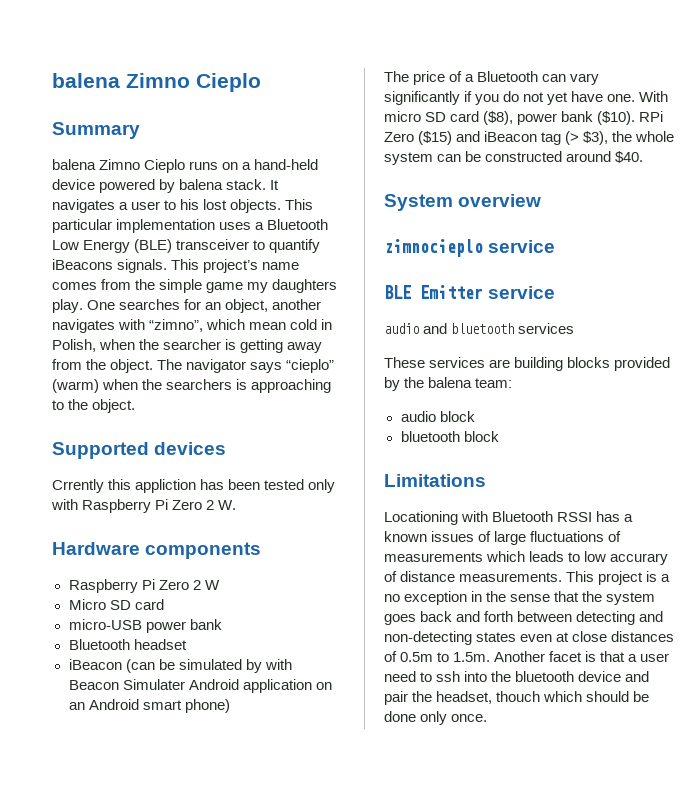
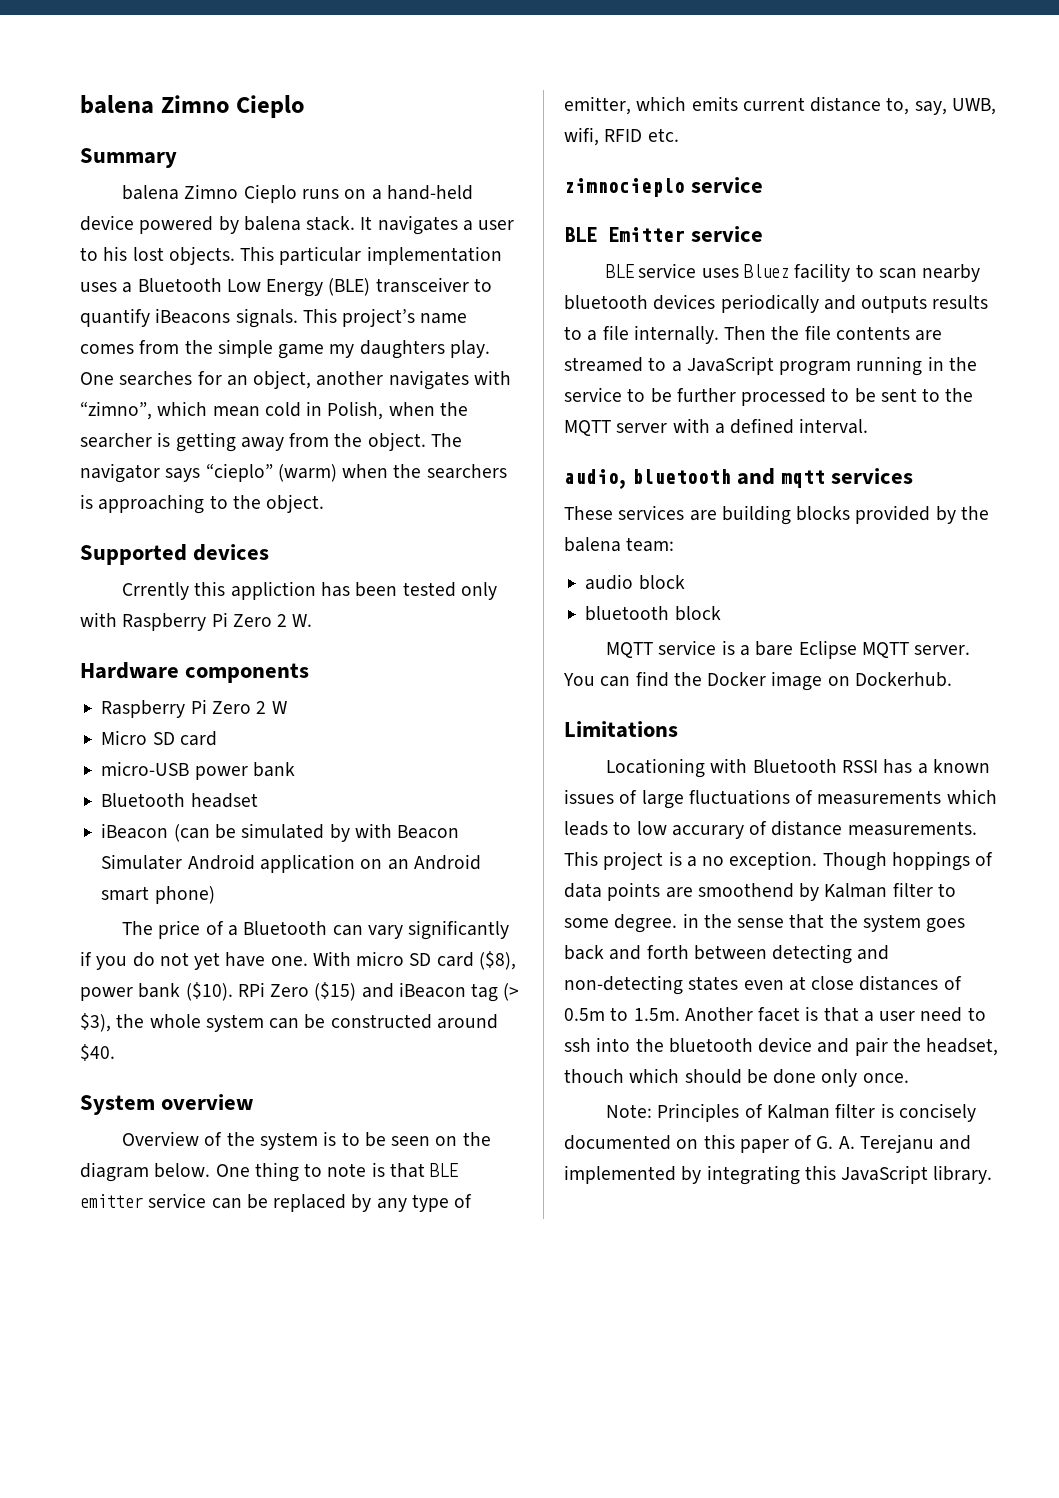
+ Overview of the system is to be seen on the diagram below. One thing to note is that BLE emitter service can be replaced by any type of emitter, which emits current distance to, say, UWB, wifi, RFID etc.
- audio and bluetooth services
+ BLE service uses Bluez facility to scan nearby bluetooth devices periodically and outputs results to a file internally. Then the file contents are streamed to a JavaScript program running in the service to be further processed to be sent to the MQTT server with a defined interval.
+ audio, bluetooth and mqtt services
+ MQTT service is a bare Eclipse MQTT server. You can find the Docker image on Dockerhub.
- This project is a no exception in the sense that the system goes back and forth between detecting and non-detecting states even at close distances of 0.5m to 1.5m. Another facet is that a user need to ssh into the bluetooth device and pair the headset, thouch which should be done only once.
+ This project is a no exception. Though hoppings of data points are smoothend by Kalman filter to some degree. in the sense that the system goes back and forth between detecting and non-detecting states even at close distances of 0.5m to 1.5m. Another facet is that a user need to ssh into the bluetooth device and pair the headset, thouch which should be done only once.
+ Note: Principles of Kalman filter is concisely documented on this paper of G. A. Terejanu and implemented by integrating this JavaScript library.

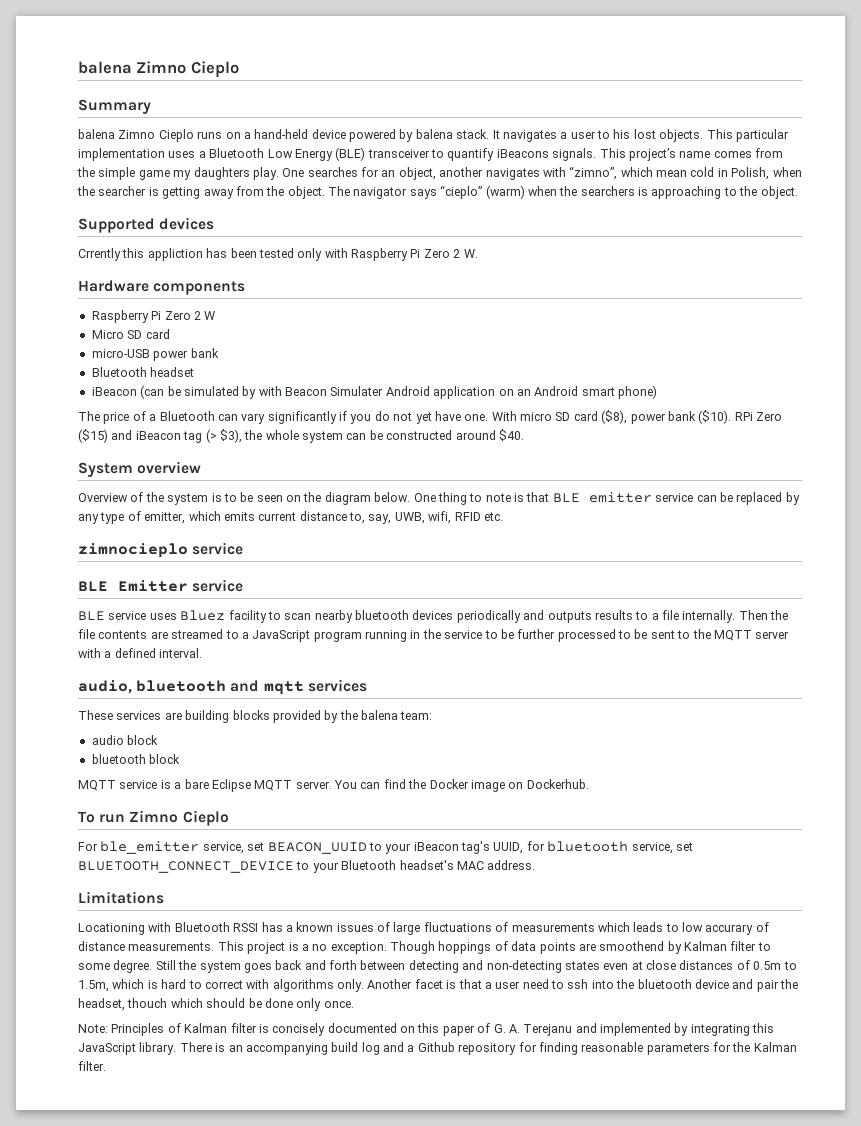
+ To run Zimno Cieplo
+ For ble_emitter service, set BEACON_UUID to your iBeacon tag's UUID, for bluetooth service, set BLUETOOTH_CONNECT_DEVICE to your Bluetooth headset's MAC address.
- Though hoppings of data points are smoothend by Kalman filter to some degree. in the sense that the system goes back and forth between detecting and non-detecting states even at close distances of 0.5m to 1.5m. Another facet is that a user need to ssh into the bluetooth device and pair the headset, thouch which should be done only once.
+ Though hoppings of data points are smoothend by Kalman filter to some degree. Still the system goes back and forth between detecting and non-detecting states even at close distances of 0.5m to 1.5m, which is hard to correct with algorithms only. Another facet is that a user need to ssh into the bluetooth device and pair the headset, thouch which should be done only once.
+ There is an accompanying build log and a Github repository for finding reasonable parameters for the Kalman filter.

